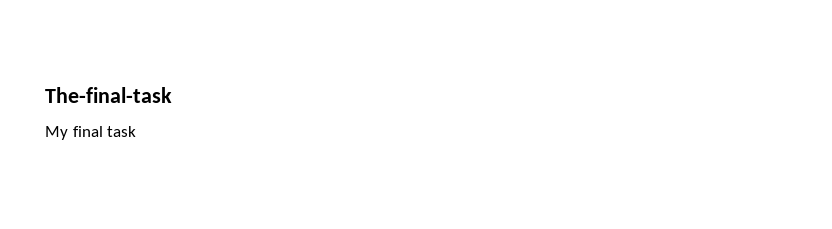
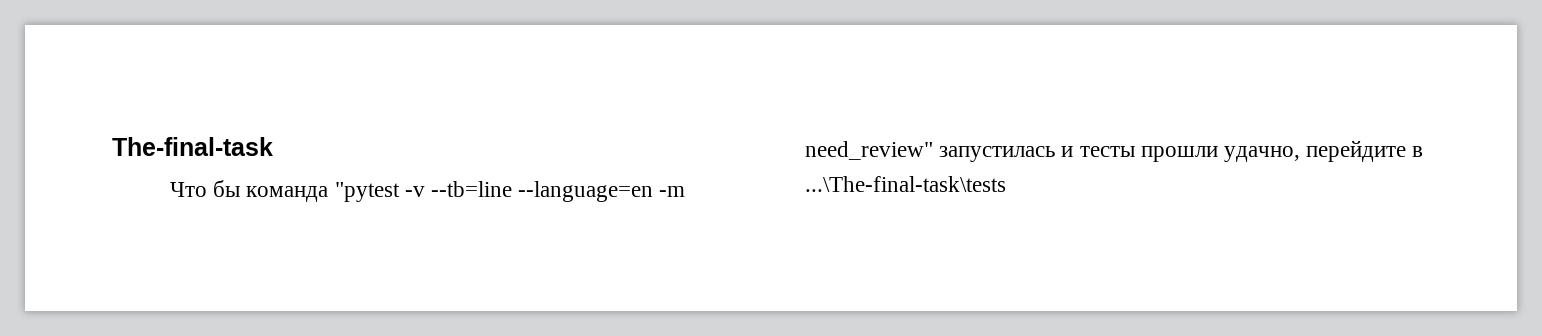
- My final task
+ Что бы команда "pytest -v --tb=line --language=en -m need_review" запустилась и тесты прошли удачно, перейдите в ...\The-final-task\tests

